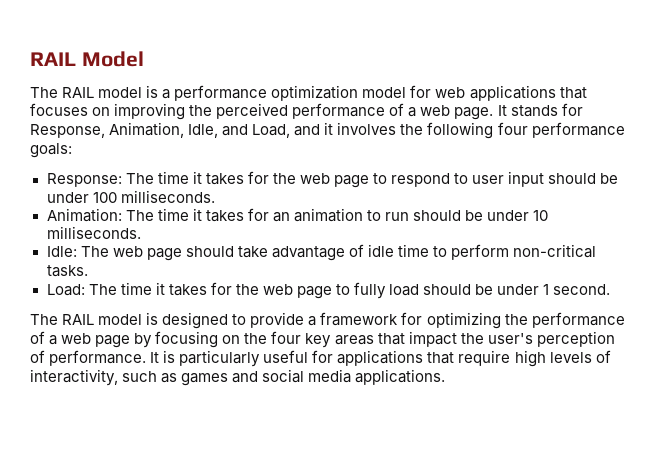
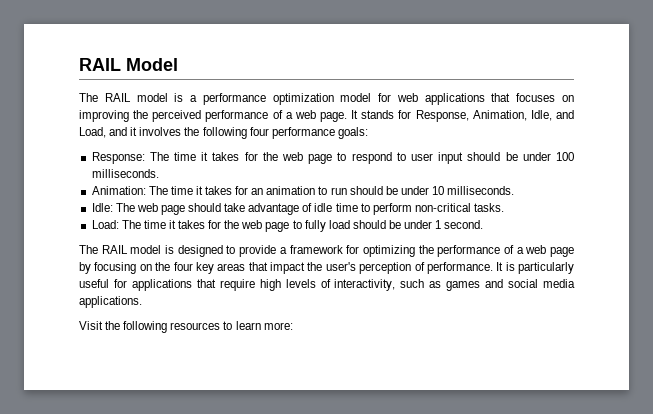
+ Visit the following resources to learn more:

